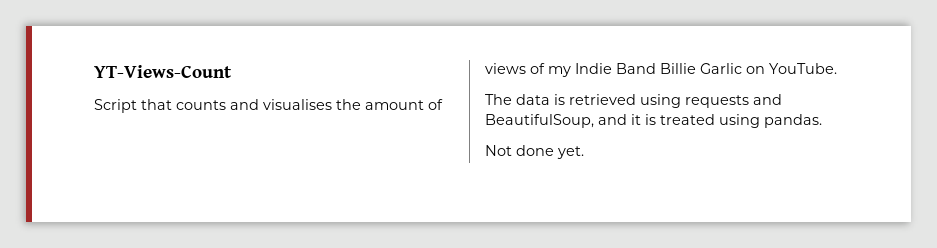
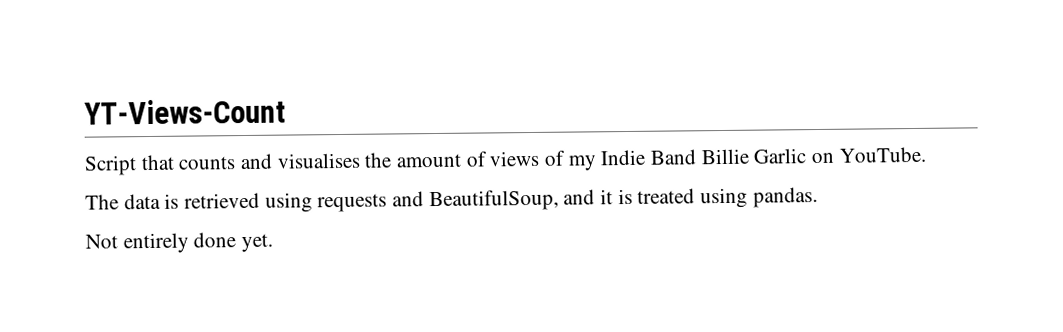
- Not done yet.
+ Not entirely done yet.

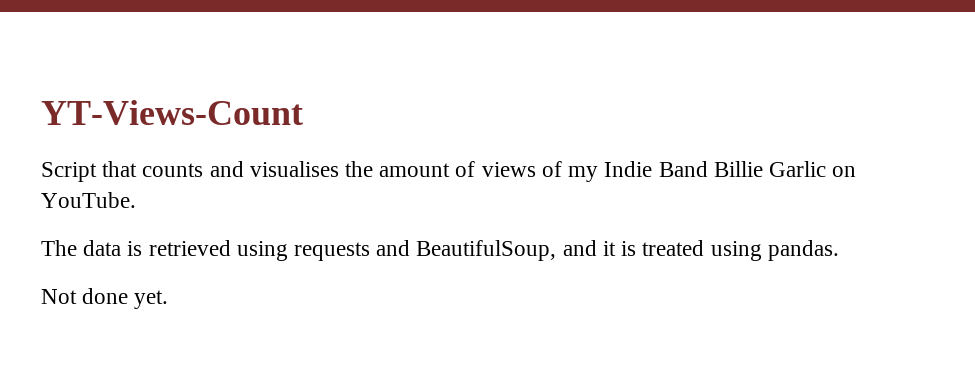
- Not entirely done yet.
+ Not done yet.

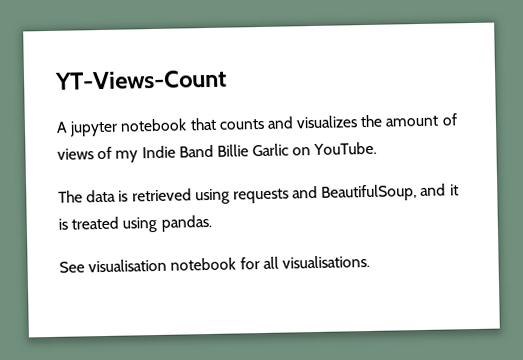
- Script that counts and visualises the amount of views of my Indie Band Billie Garlic on YouTube.
+ A jupyter notebook that counts and visualizes the amount of views of my Indie Band Billie Garlic on YouTube.
- Not done yet.
+ See visualisation notebook for all visualisations.

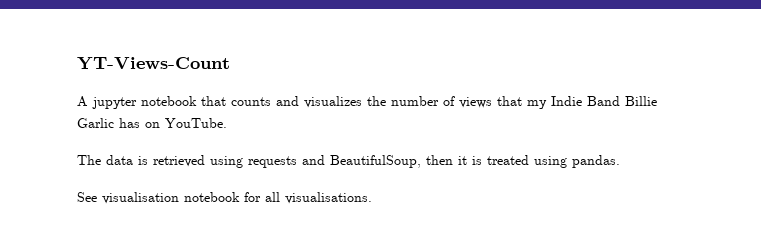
- A jupyter notebook that counts and visualizes the amount of views of my Indie Band Billie Garlic on YouTube.
+ A jupyter notebook that counts and visualizes the number of views that my Indie Band Billie Garlic has on YouTube.
- The data is retrieved using requests and BeautifulSoup, and it is treated using pandas.
+ The data is retrieved using requests and BeautifulSoup, then it is treated using pandas.

